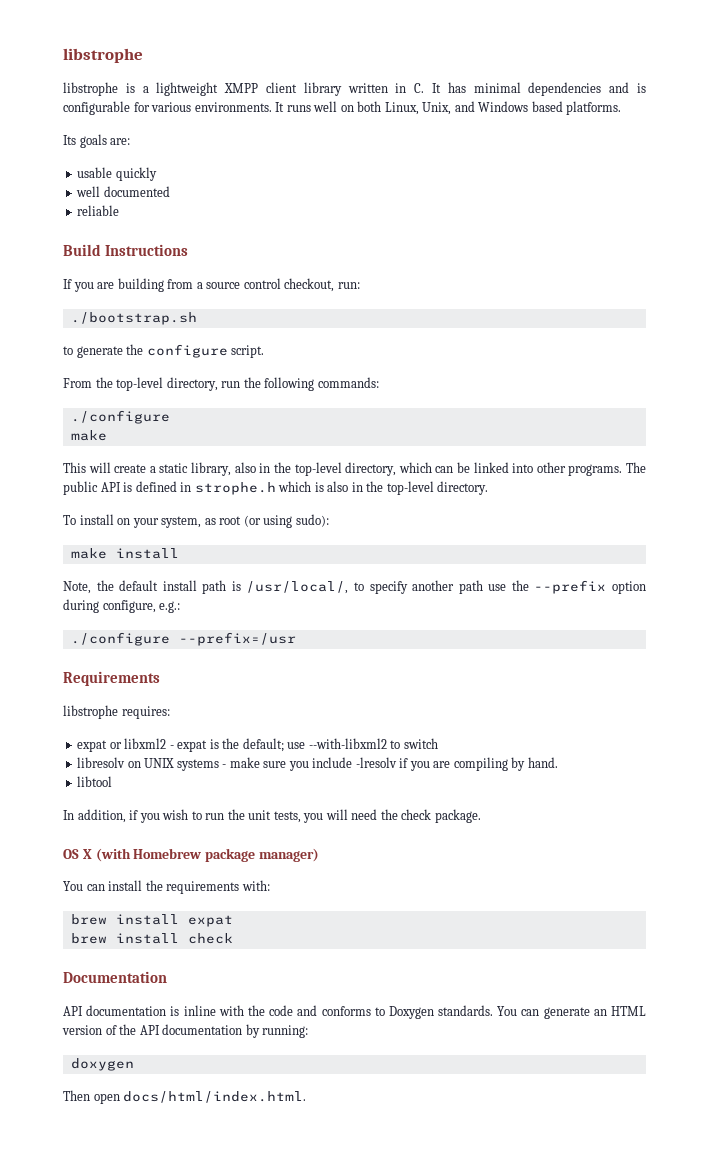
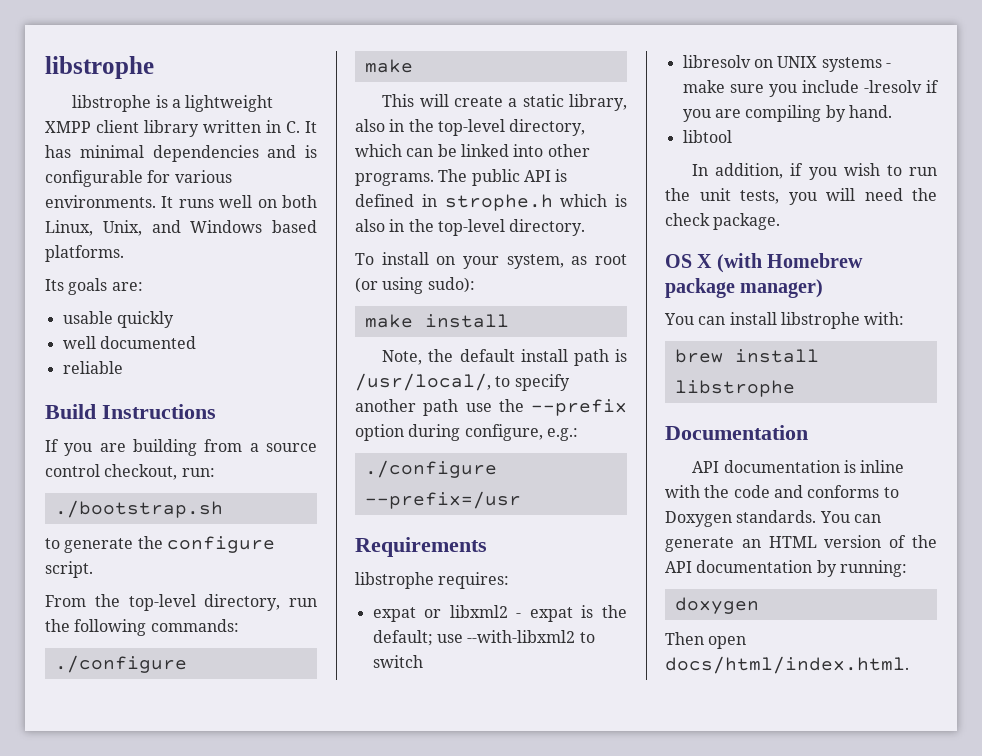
- You can install the requirements with:
+ You can install libstrophe with:
- brew install expat
- brew install check
+ brew install libstrophe

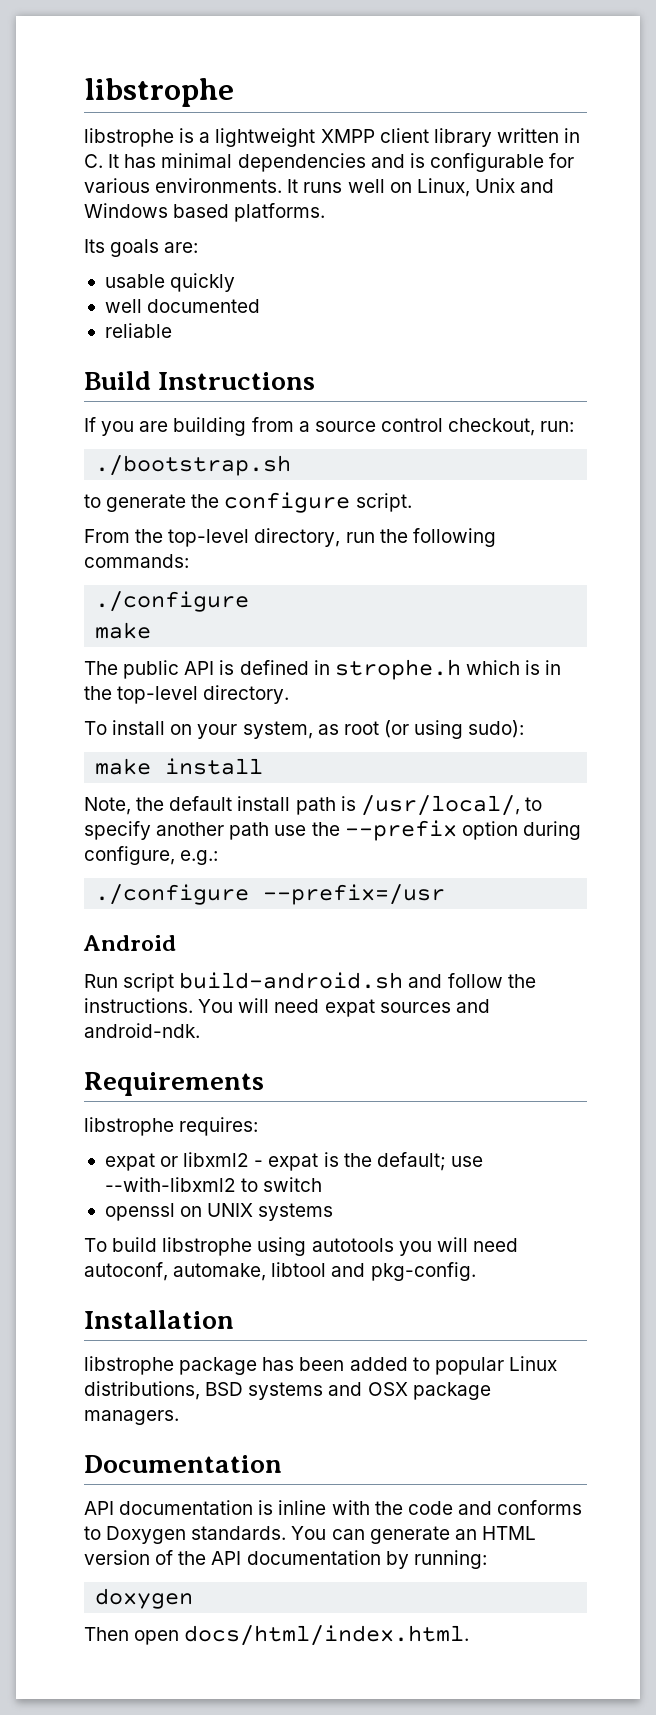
- It runs well on both Linux, Unix, and Windows based platforms.
+ It runs well on Linux, Unix and Windows based platforms.
- This will create a static library, also in the top-level directory, which can be linked into other programs. The public API is defined in strophe.h which is also in the top-level directory.
+ The public API is defined in strophe.h which is in the top-level directory.
+ Android
+ Run script build-android.sh and follow the instructions. You will need expat sources and android-ndk.
- libresolv on UNIX systems - make sure you include -lresolv if you are compiling by hand.
- libtool
- In addition, if you wish to run the unit tests, you will need the check package.
- OS X (with Homebrew package manager)
- You can install libstrophe with:
- brew install libstrophe
+ openssl on UNIX systems
+ To build libstrophe using autotools you will need autoconf, automake, libtool and pkg-config.
+ Installation
+ libstrophe package has been added to popular Linux distributions, BSD systems and OSX package managers.

